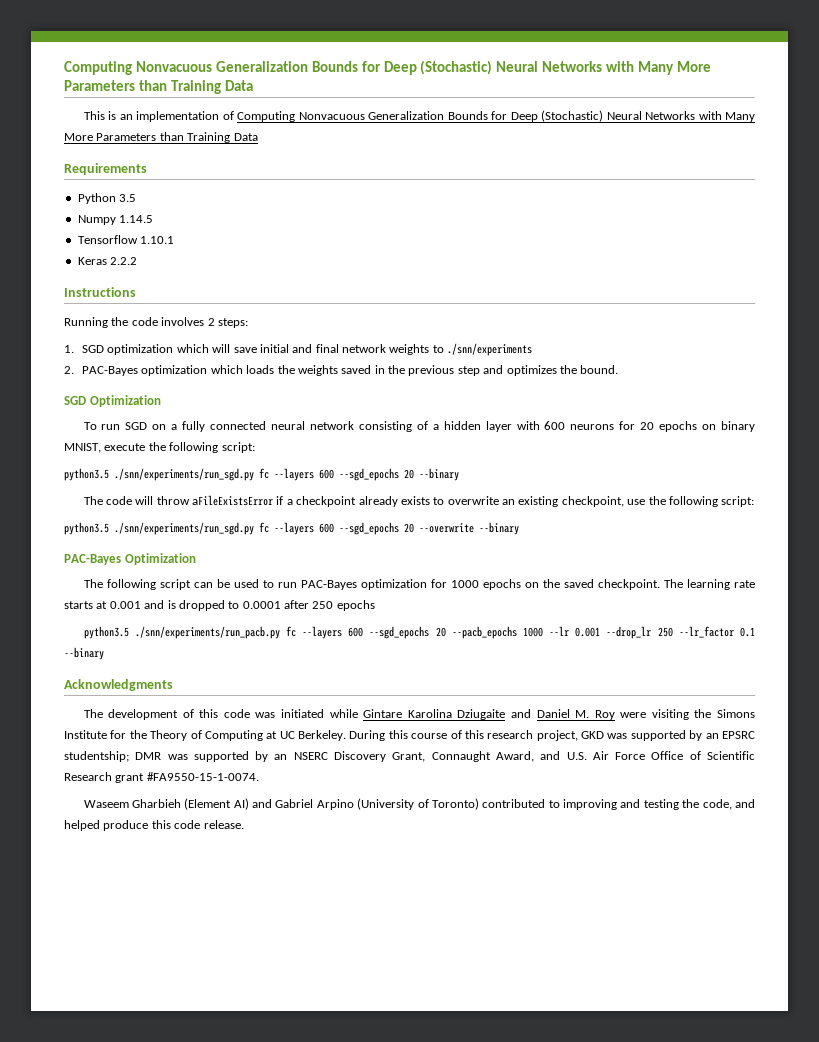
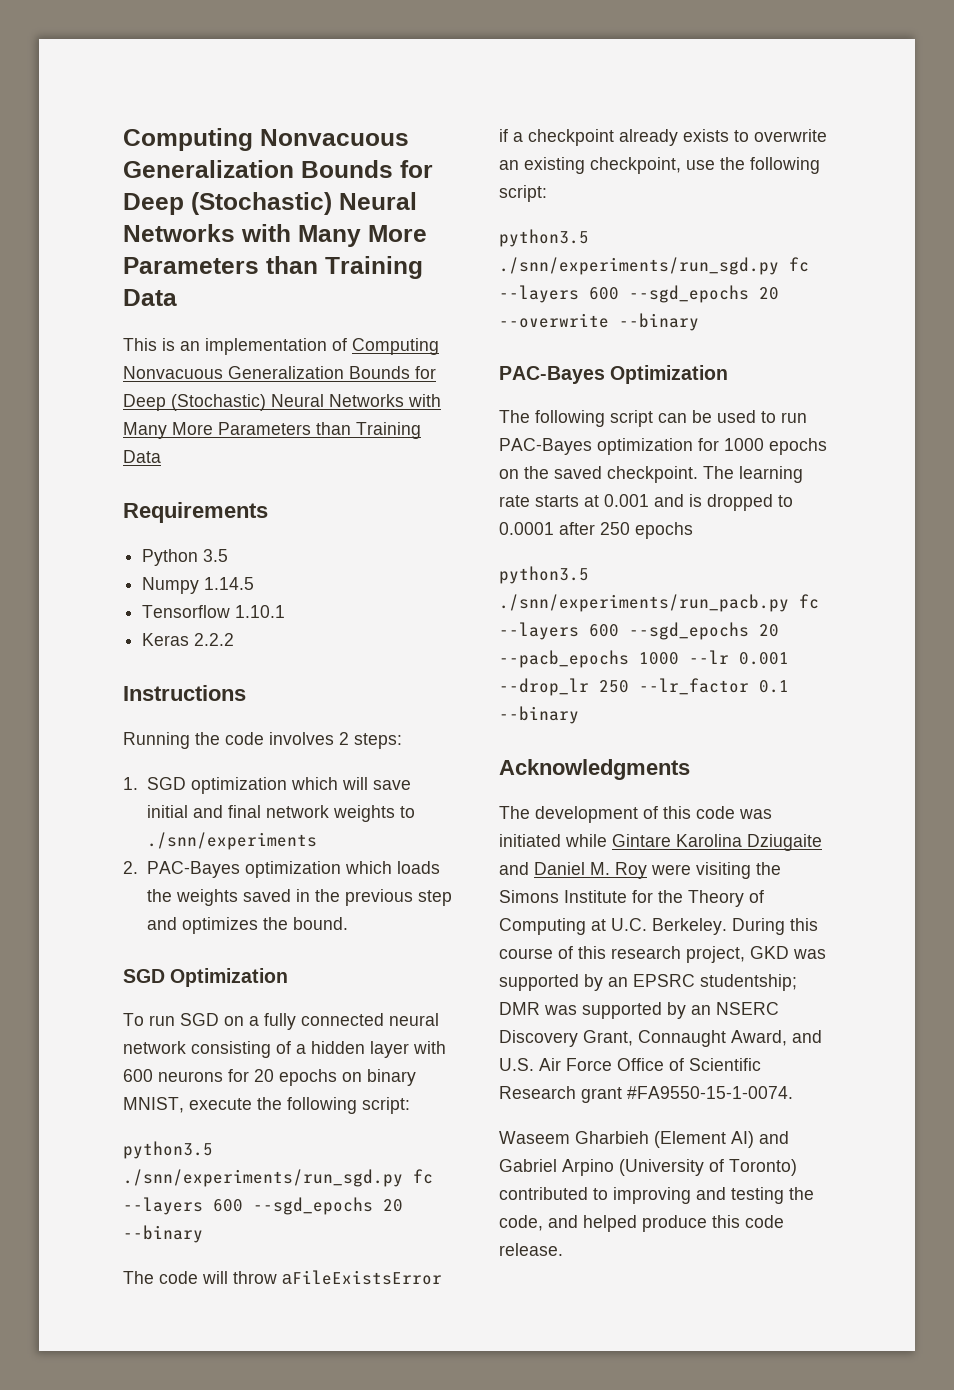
- The development of this code was initiated while Gintare Karolina Dziugaite and Daniel M. Roy were visiting the Simons Institute for the Theory of Computing at UC Berkeley.
+ The development of this code was initiated while Gintare Karolina Dziugaite and Daniel M. Roy were visiting the Simons Institute for the Theory of Computing at U.C. Berkeley.

